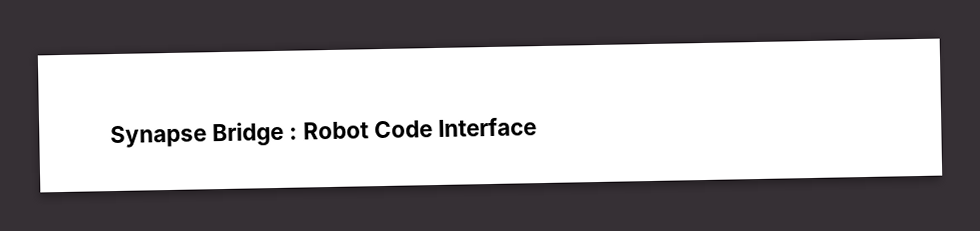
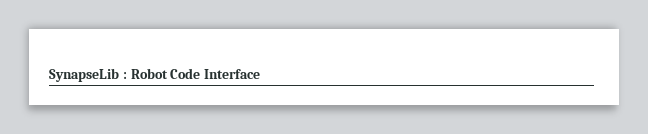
- Synapse Bridge : Robot Code Interface
+ SynapseLib : Robot Code Interface

